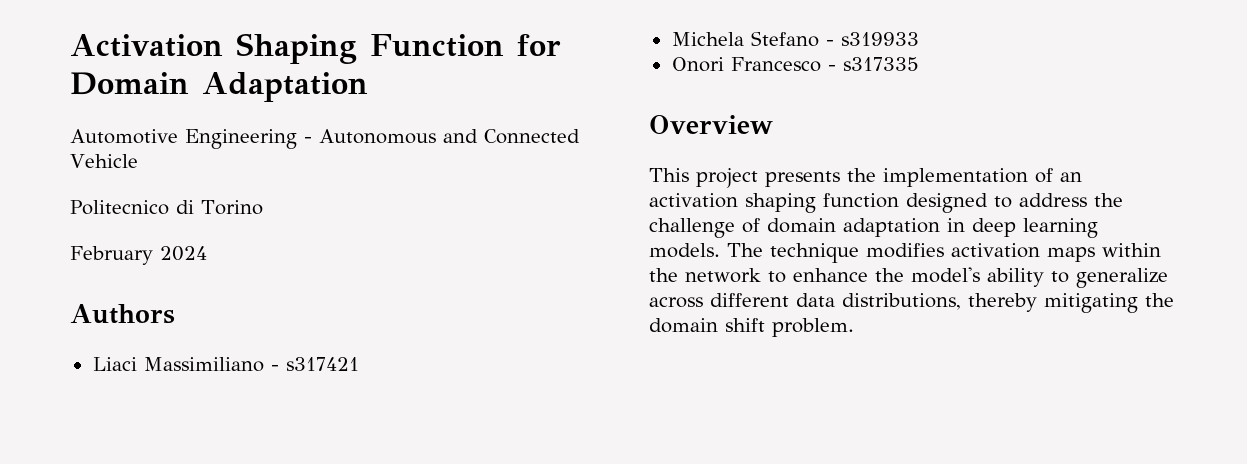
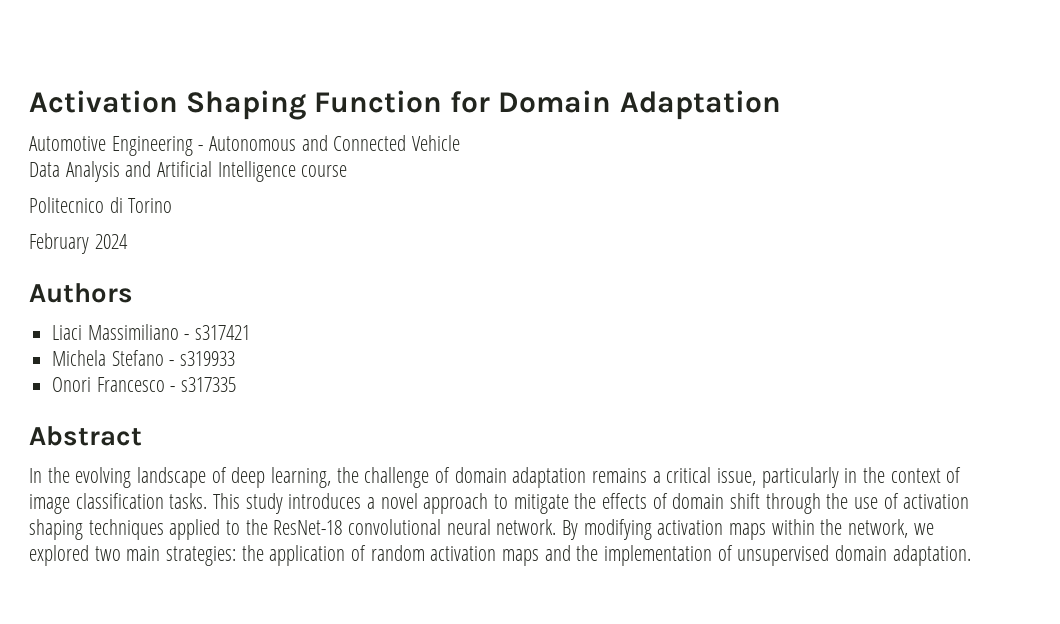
+ Data Analysis and Artificial Intelligence course
- Overview
- This project presents the implementation of an activation shaping function designed to address the challenge of domain adaptation in deep learning models. The technique modifies activation maps within the network to enhance the model's ability to generalize across different data distributions, thereby mitigating the domain shift problem.
+ Abstract
+ In the evolving landscape of deep learning, the challenge of domain adaptation remains a critical issue, particularly in the context of image classification tasks. This study introduces a novel approach to mitigate the effects of domain shift through the use of activation shaping techniques applied to the ResNet-18 convolutional neural network. By modifying activation maps within the network, we explored two main strategies: the application of random activation maps and the implementation of unsupervised domain adaptation.

